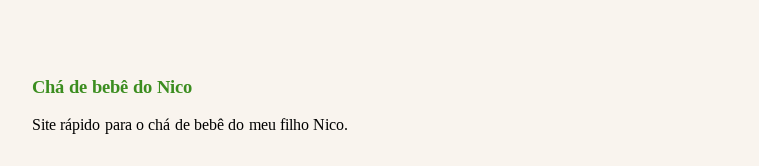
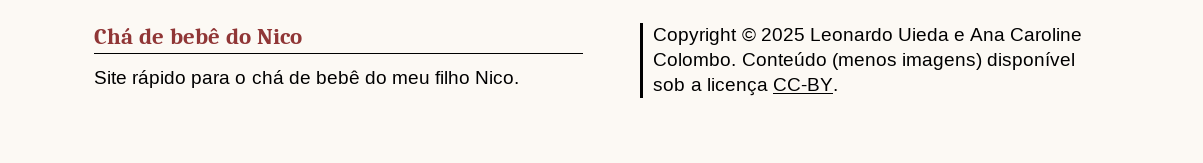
+ Copyright © 2025 Leonardo Uieda e Ana Caroline Colombo. Conteúdo (menos imagens) disponível sob a licença CC-BY.

